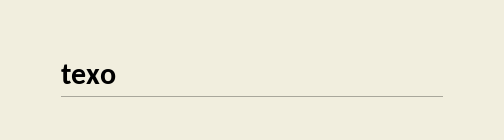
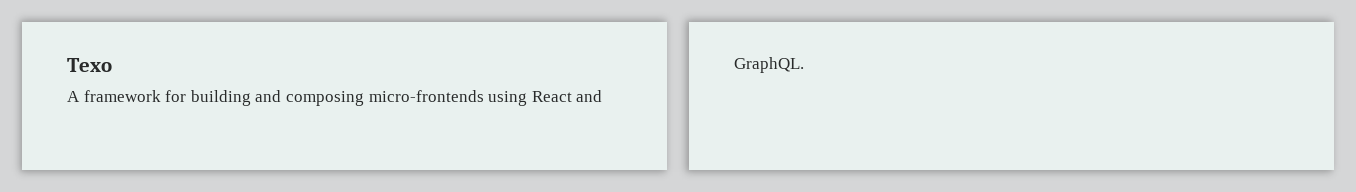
- texo
+ Texo
+ A framework for building and composing micro-frontends using React and GraphQL.

